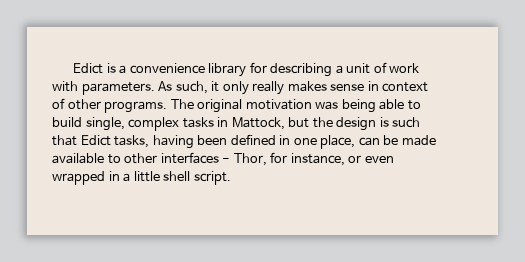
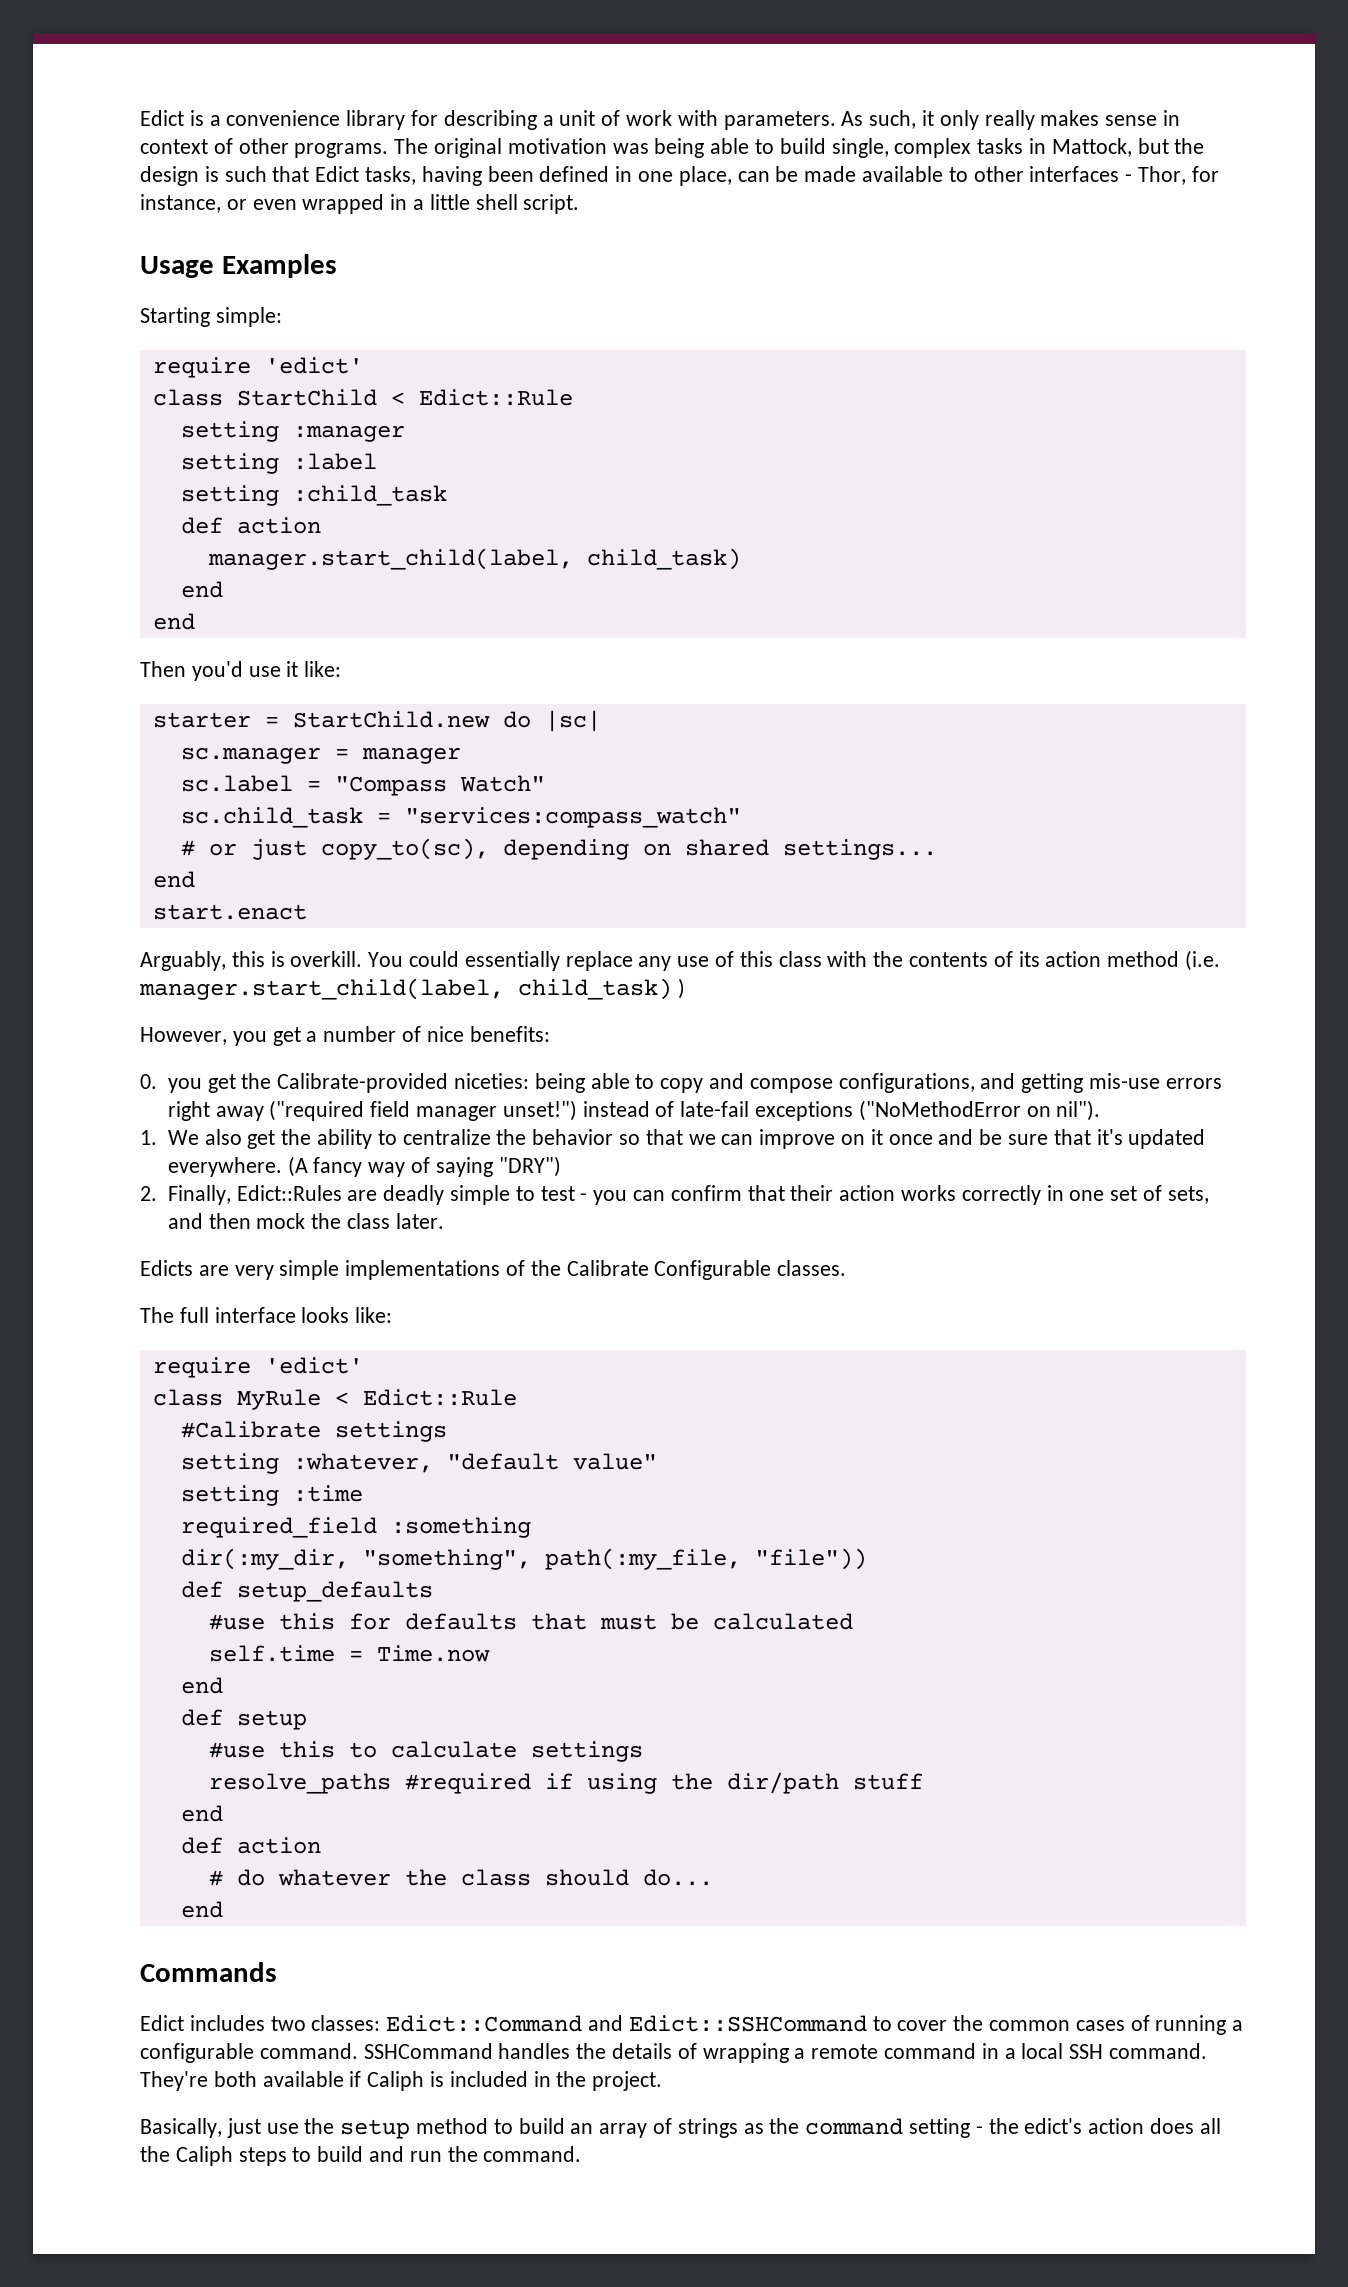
+ Usage Examples
+ Starting simple:
+ require 'edict'
+ class StartChild < Edict::Rule
+ setting :manager
+ setting :label
+ setting :child_task
+ def action
+ manager.start_child(label, child_task)
+ end
+ end
+ Then you'd use it like:
+ starter = StartChild.new do |sc|
+ sc.manager = manager
+ sc.label = "Compass Watch"
+ sc.child_task = "services:compass_watch"
+ # or just copy_to(sc), depending on shared settings...
+ end
+ start.enact
+ Arguably, this is overkill. You could essentially replace any use of this class with the contents of its action method (i.e. manager.start_child(label, child_task) )
+ However, you get a number of nice benefits:
+ 0. you get the Calibrate-provided niceties: being able to copy and compose configurations, and getting mis-use errors right away ("required field manager unset!") instead of late-fail exceptions ("NoMethodError on nil").
+ 1. We also get the ability to centralize the behavior so that we can improve on it once and be sure that it's updated everywhere. (A fancy way of saying "DRY")
+ 2. Finally, Edict::Rules are deadly simple to test - you can confirm that their action works correctly in one set of sets, and then mock the class later.
+ Edicts are very simple implementations of the Calibrate Configurable classes.
+ The full interface looks like:
+ require 'edict'
+ class MyRule < Edict::Rule
+ #Calibrate settings
+ setting :whatever, "default value"
+ setting :time
+ required_field :something
+ dir(:my_dir, "something", path(:my_file, "file"))
+ def setup_defaults
+ #use this for defaults that must be calculated
+ self.time = Time.now
+ end
+ def setup
+ #use this to calculate settings
+ resolve_paths #required if using the dir/path stuff
+ end
+ def action
+ # do whatever the class should do...
+ end
+ Commands
+ Edict includes two classes: Edict::Command and Edict::SSHCommand to cover the common cases of running a configurable command. SSHCommand handles the details of wrapping a remote command in a local SSH command. They're both available if Caliph is included in the project.
+ Basically, just use the setup method to build an array of strings as the command setting - the edict's action does all the Caliph steps to build and run the command.

